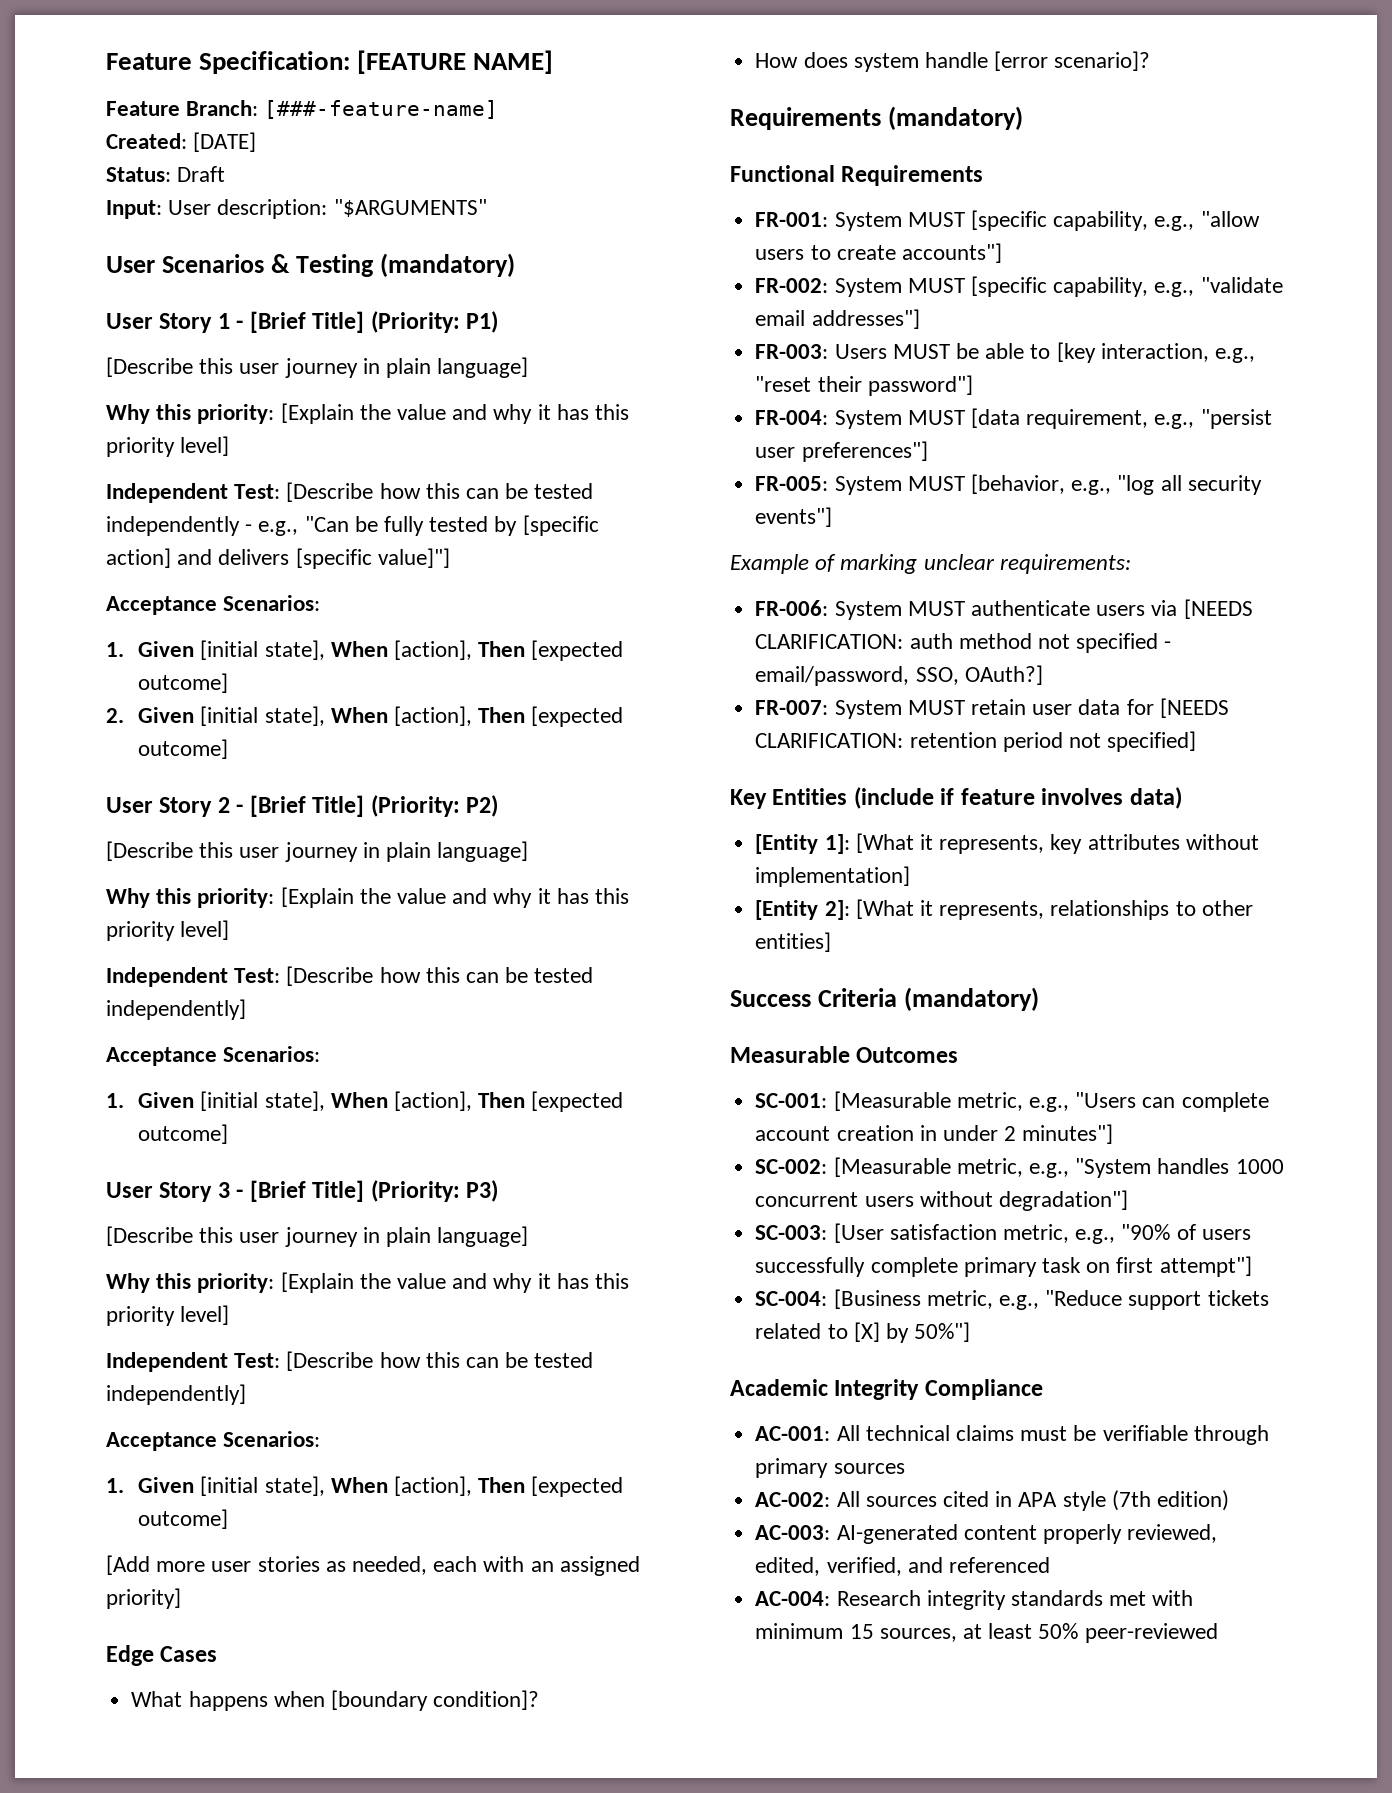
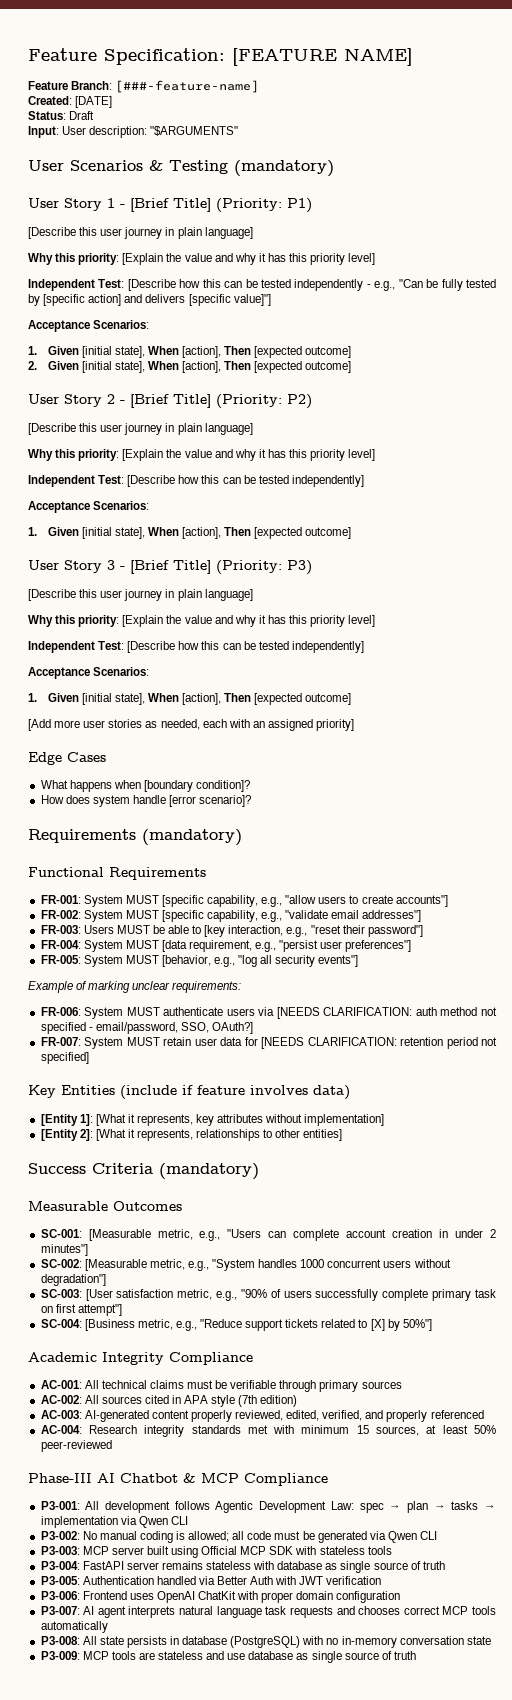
- AC-003: AI-generated content properly reviewed, edited, verified, and referenced
+ AC-003: AI-generated content properly reviewed, edited, verified, and properly referenced
+ Phase-III AI Chatbot & MCP Compliance
+ P3-001: All development follows Agentic Development Law: spec → plan → tasks → implementation via Qwen CLI
+ P3-002: No manual coding is allowed; all code must be generated via Qwen CLI
+ P3-003: MCP server built using Official MCP SDK with stateless tools
+ P3-004: FastAPI server remains stateless with database as single source of truth
+ P3-005: Authentication handled via Better Auth with JWT verification
+ P3-006: Frontend uses OpenAI ChatKit with proper domain configuration
+ P3-007: AI agent interprets natural language task requests and chooses correct MCP tools automatically
+ P3-008: All state persists in database (PostgreSQL) with no in-memory conversation state
+ P3-009: MCP tools are stateless and use database as single source of truth

